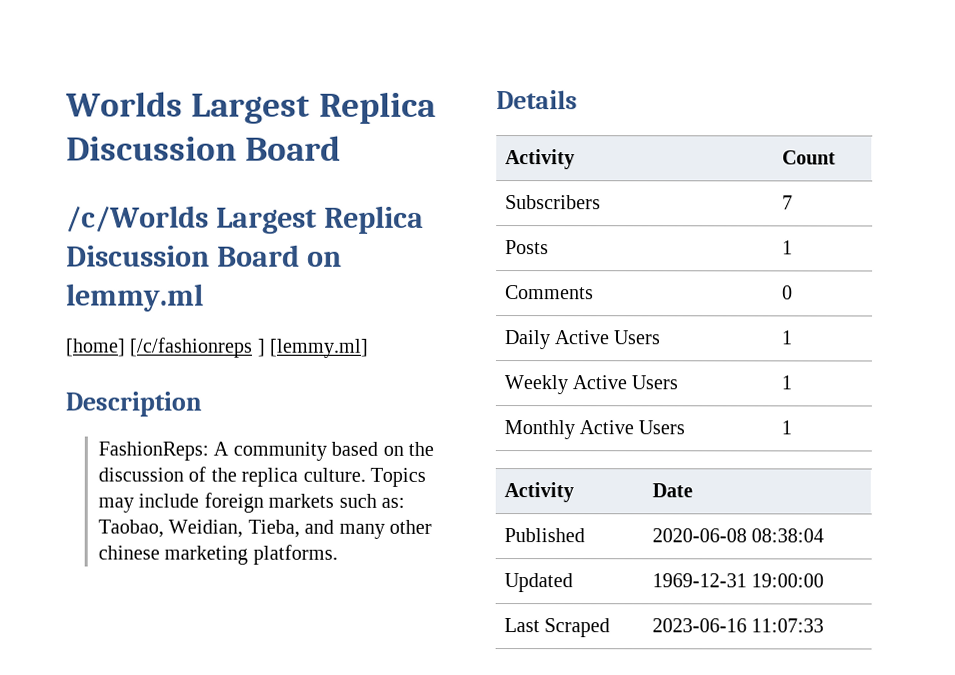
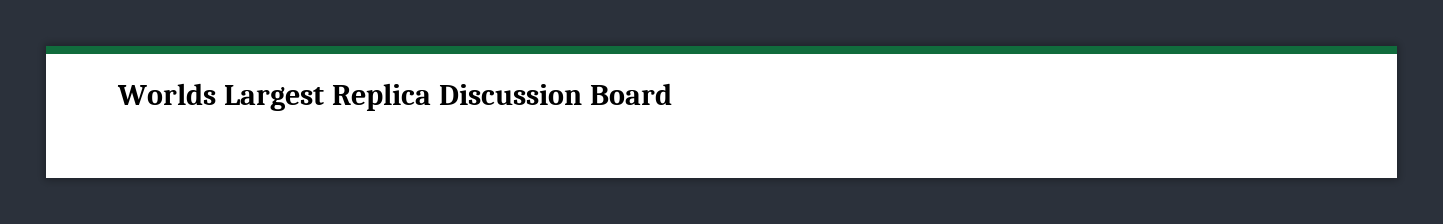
- /c/Worlds Largest Replica Discussion Board on lemmy.ml
- [home] [/c/fashionreps ] [lemmy.ml]
- Description
- FashionReps: A community based on the discussion of the replica culture. Topics may include foreign markets such as: Taobao, Weidian, Tieba, and many other chinese marketing platforms.
- Details
- Activity | Count
- Subscribers | 7
- Posts | 1
- Comments | 0
- Daily Active Users | 1
- Weekly Active Users | 1
- Monthly Active Users | 1
- Activity | Date
- Published | 2020-06-08 08:38:04
- Updated | 1969-12-31 19:00:00
- Last Scraped | 2023-06-16 11:07:33

